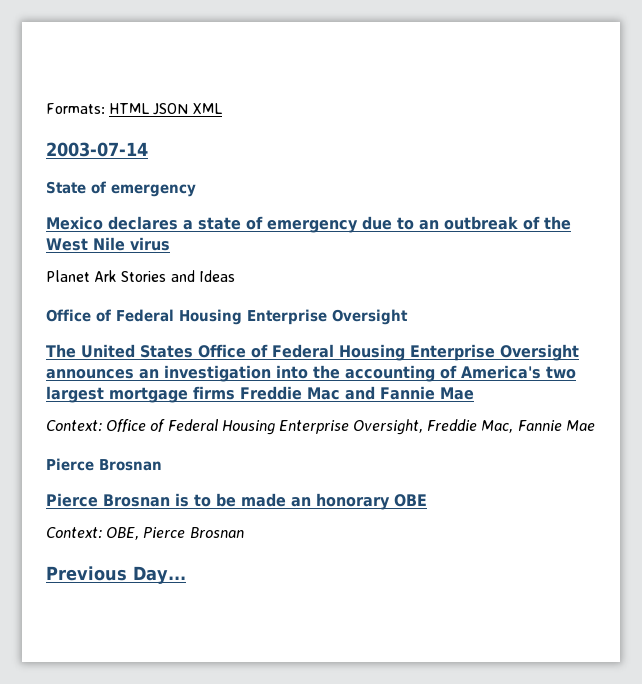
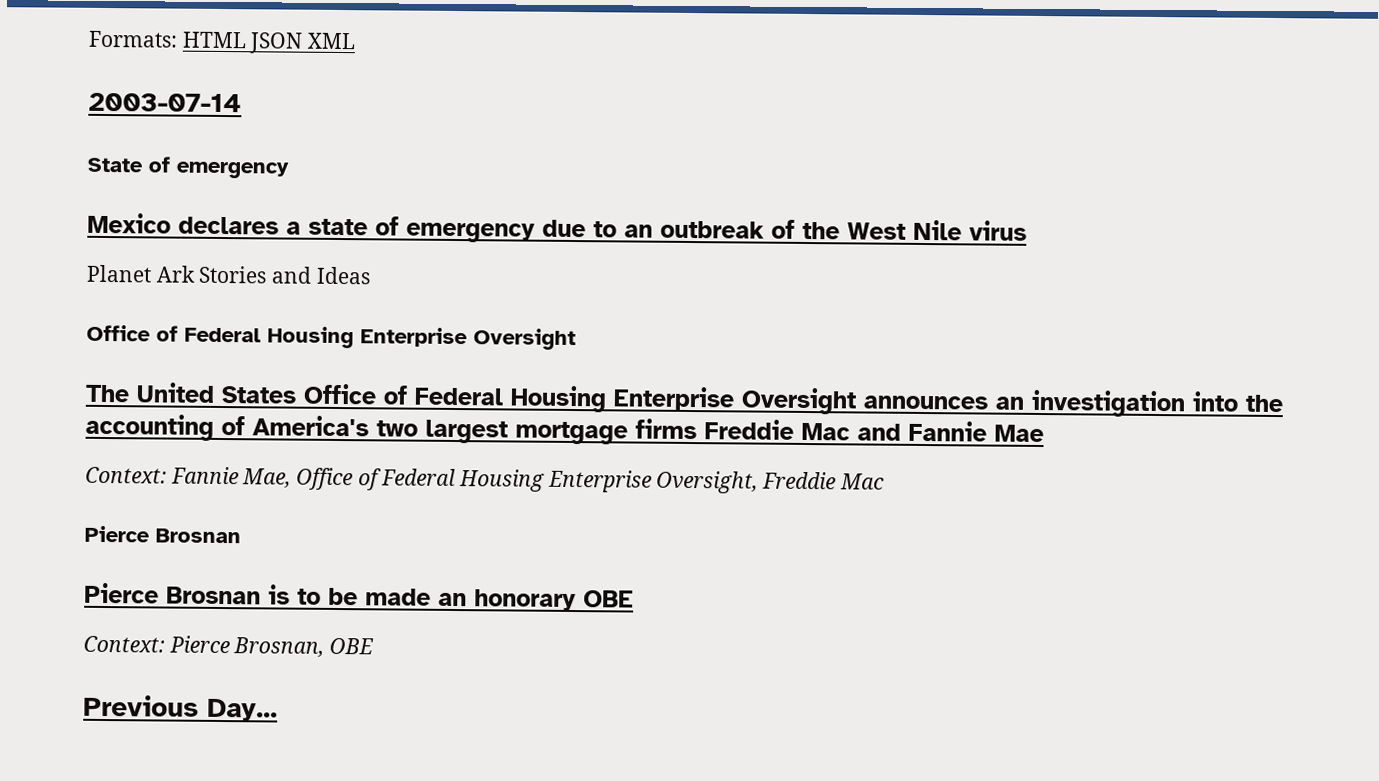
- Context: Office of Federal Housing Enterprise Oversight, Freddie Mac, Fannie Mae
+ Context: Fannie Mae, Office of Federal Housing Enterprise Oversight, Freddie Mac
- Context: OBE, Pierce Brosnan
+ Context: Pierce Brosnan, OBE

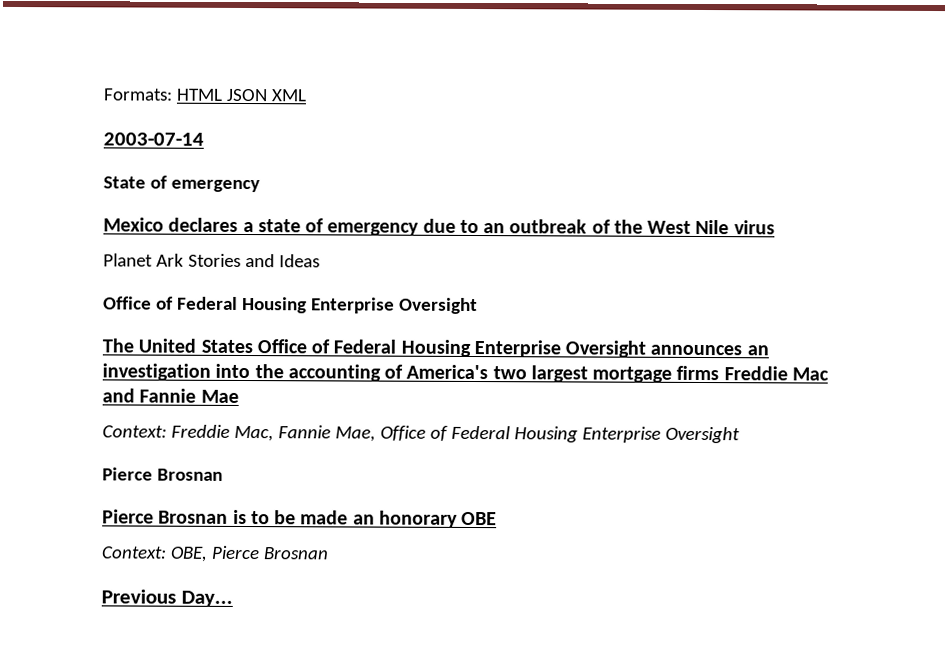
- Context: Fannie Mae, Office of Federal Housing Enterprise Oversight, Freddie Mac
+ Context: Freddie Mac, Fannie Mae, Office of Federal Housing Enterprise Oversight
- Context: Pierce Brosnan, OBE
+ Context: OBE, Pierce Brosnan

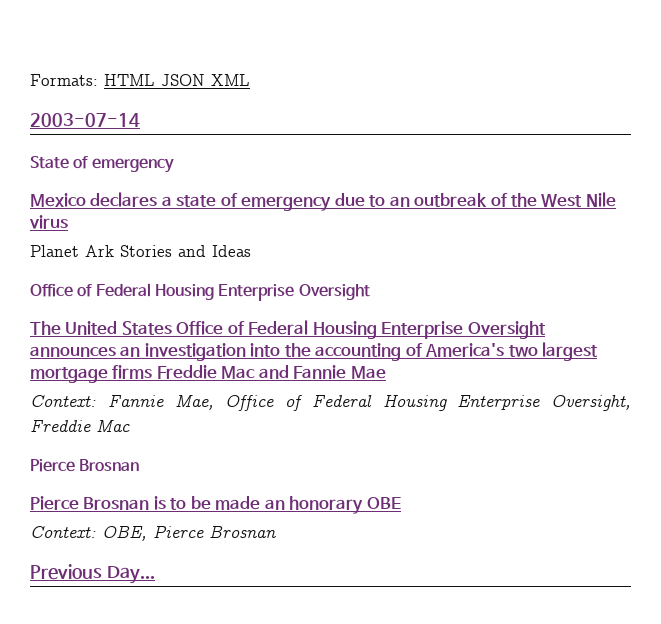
- Context: Freddie Mac, Fannie Mae, Office of Federal Housing Enterprise Oversight
+ Context: Fannie Mae, Office of Federal Housing Enterprise Oversight, Freddie Mac

